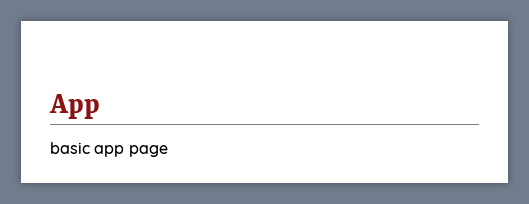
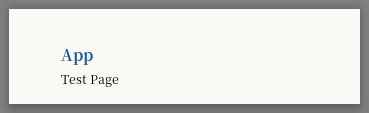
- basic app page
+ Test Page

